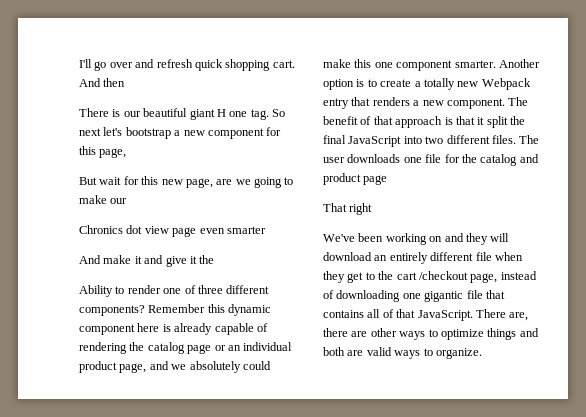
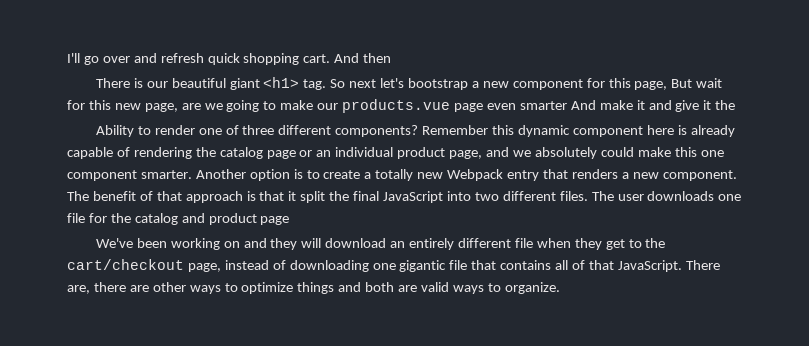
- There is our beautiful giant H one tag.
+ There is our beautiful giant <h1> tag.
- So next let's bootstrap a new component for this page,
- But wait for this new page, are we going to make our
- Chronics dot view page even smarter
- And make it and give it the
+ So next let's bootstrap a new component for this page, But wait for this new page, are we going to make our products.vue page even smarter And make it and give it the
- That right
- We've been working on and they will download an entirely different file when they get to the cart /checkout page, instead of downloading one gigantic file that contains all of that JavaScript.
+ We've been working on and they will download an entirely different file when they get to the cart/checkout page, instead of downloading one gigantic file that contains all of that JavaScript.

